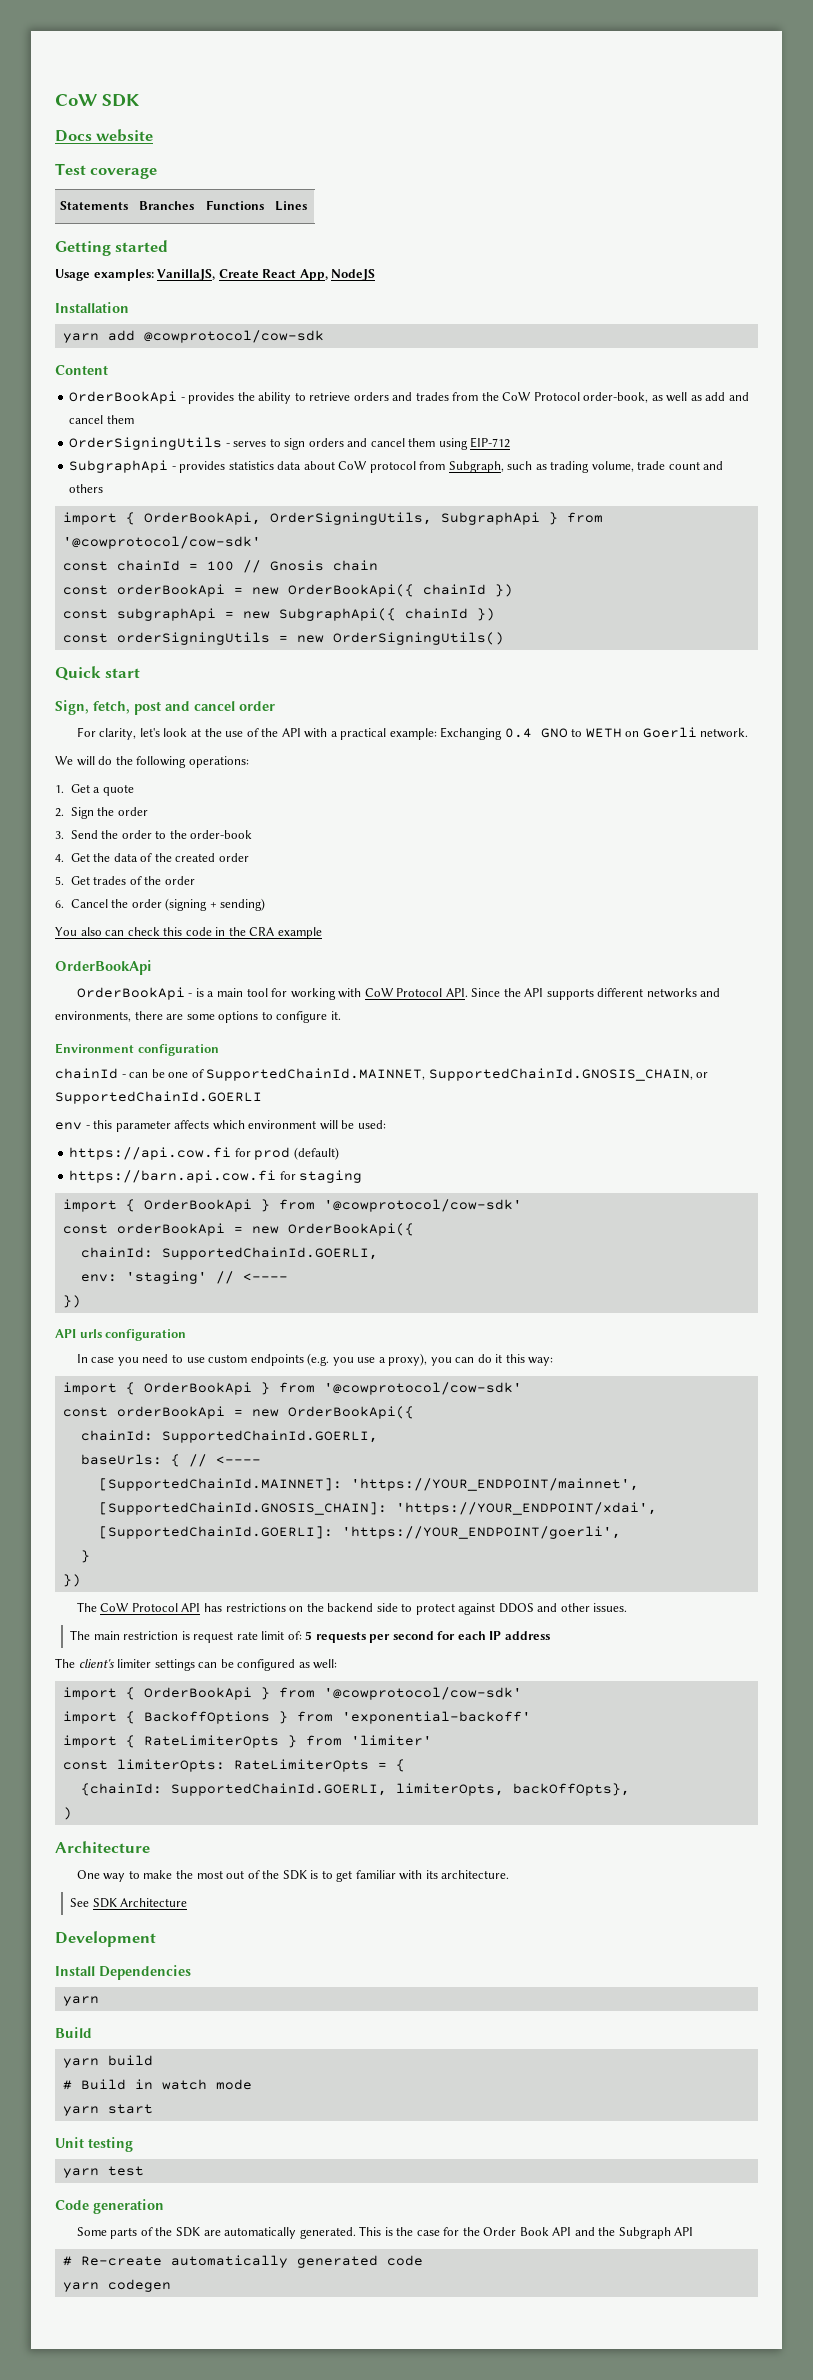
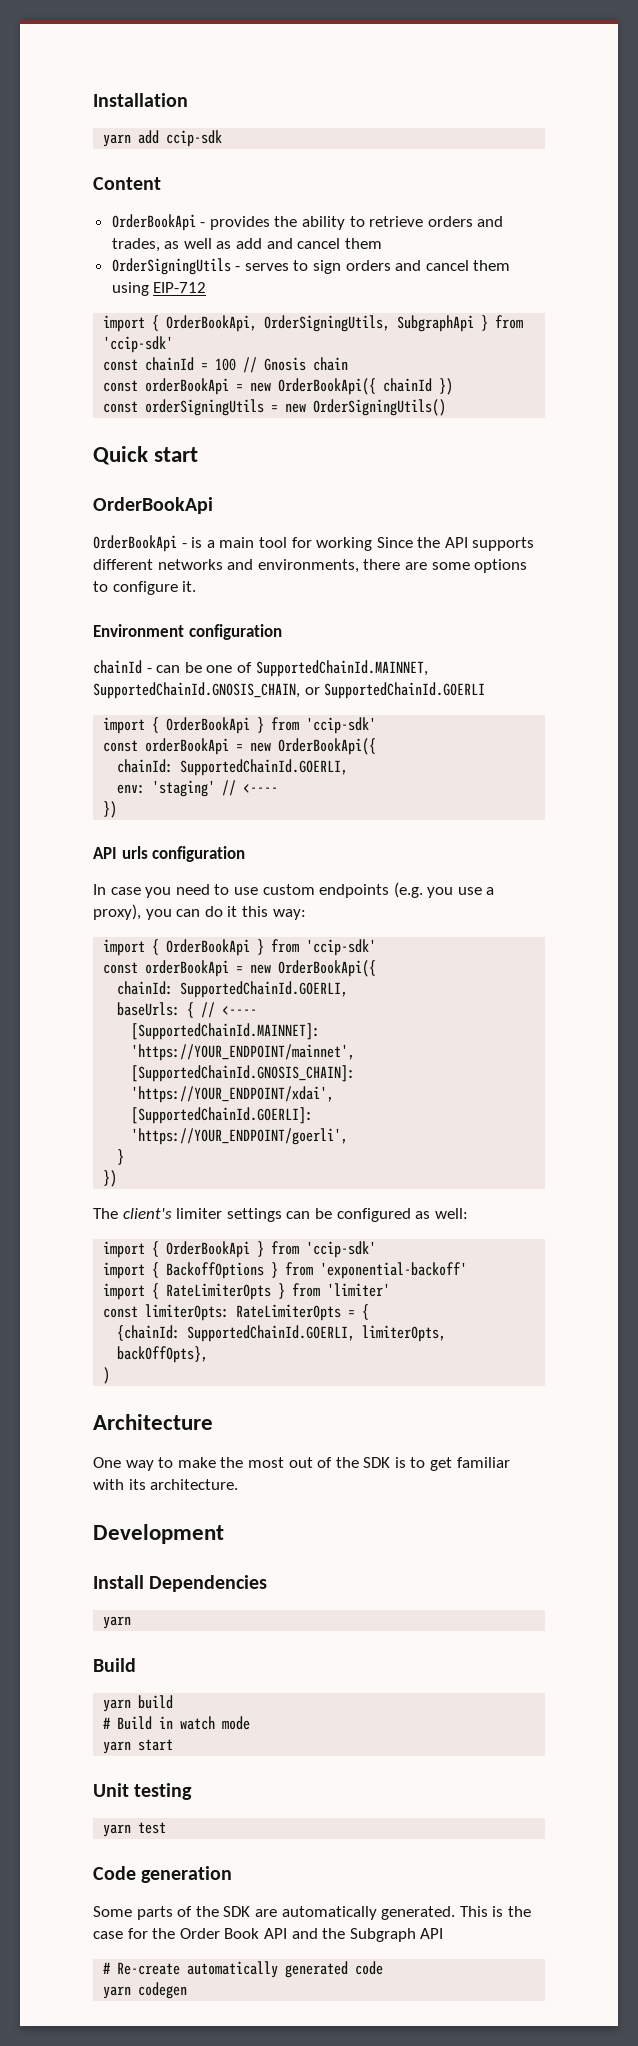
- CoW SDK
- Docs website
- Test coverage
- Statements | Branches | Functions | Lines
- Getting started
- Usage examples: VanillaJS, Create React App, NodeJS
- yarn add @cowprotocol/cow-sdk
+ yarn add ccip-sdk
- OrderBookApi - provides the ability to retrieve orders and trades from the CoW Protocol order-book, as well as add and cancel them
+ OrderBookApi - provides the ability to retrieve orders and trades, as well as add and cancel them
- SubgraphApi - provides statistics data about CoW protocol from Subgraph, such as trading volume, trade count and others
- import { OrderBookApi, OrderSigningUtils, SubgraphApi } from '@cowprotocol/cow-sdk'
+ import { OrderBookApi, OrderSigningUtils, SubgraphApi } from 'ccip-sdk'
- const subgraphApi = new SubgraphApi({ chainId })
- Sign, fetch, post and cancel order
- For clarity, let's look at the use of the API with a practical example: Exchanging 0.4 GNO to WETH on Goerli network.
- We will do the following operations:
- 1. Get a quote
- 2. Sign the order
- 3. Send the order to the order-book
- 4. Get the data of the created order
- 5. Get trades of the order
- 6. Cancel the order (signing + sending)
- You also can check this code in the CRA example
- OrderBookApi - is a main tool for working with CoW Protocol API. Since the API supports different networks and environments, there are some options to configure it.
+ OrderBookApi - is a main tool for working Since the API supports different networks and environments, there are some options to configure it.
  chainId - can be one of SupportedChainId.MAINNET, SupportedChainId.GNOSIS_CHAIN, or SupportedChainId.GOERLI
- env - this parameter affects which environment will be used:
- https://api.cow.fi for prod (default)
- https://barn.api.cow.fi for staging
- import { OrderBookApi } from '@cowprotocol/cow-sdk'
+ import { OrderBookApi } from 'ccip-sdk'
  In case you need to use custom endpoints (e.g. you use a proxy), you can do it this way:
- import { OrderBookApi } from '@cowprotocol/cow-sdk'
+ import { OrderBookApi } from 'ccip-sdk'
- The CoW Protocol API has restrictions on the backend side to protect against DDOS and other issues.
- The main restriction is request rate limit of: 5 requests per second for each IP address
  The client's limiter settings can be configured as well:
- import { OrderBookApi } from '@cowprotocol/cow-sdk'
+ import { OrderBookApi } from 'ccip-sdk'
- See SDK Architecture

